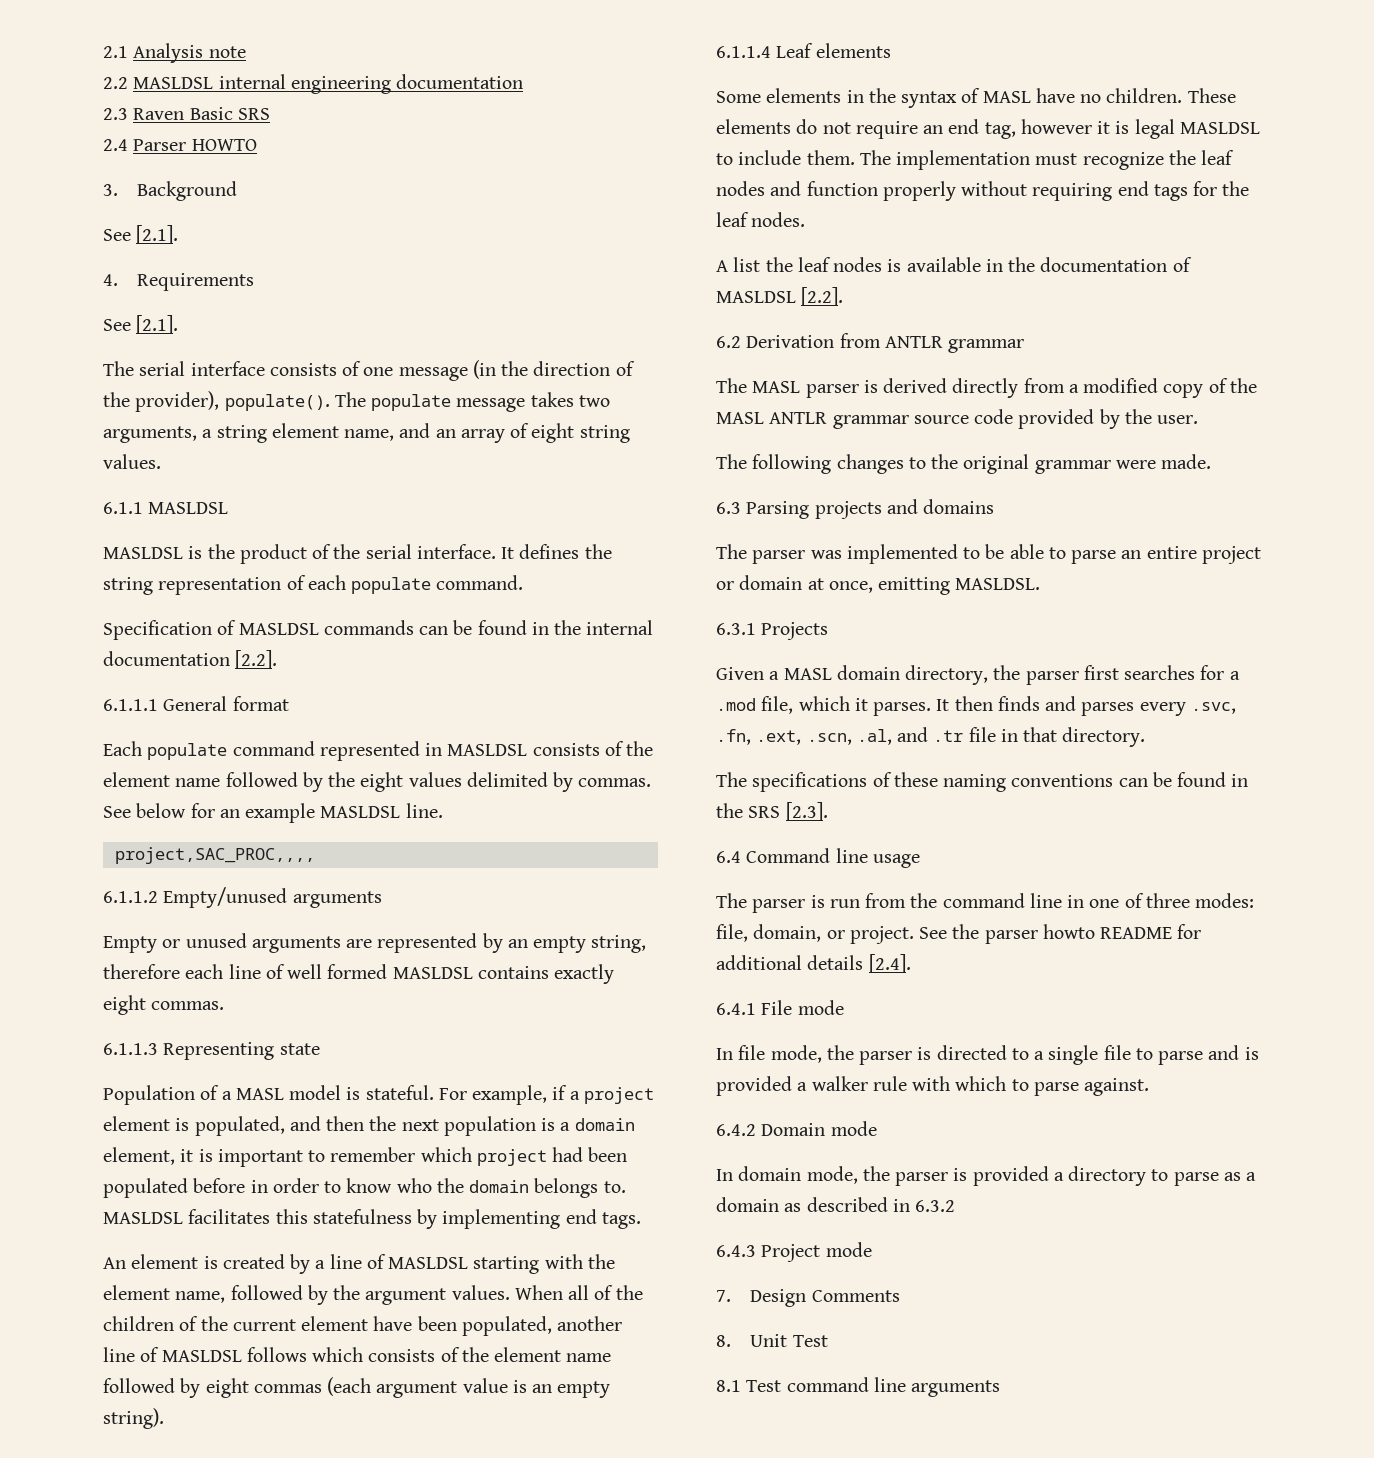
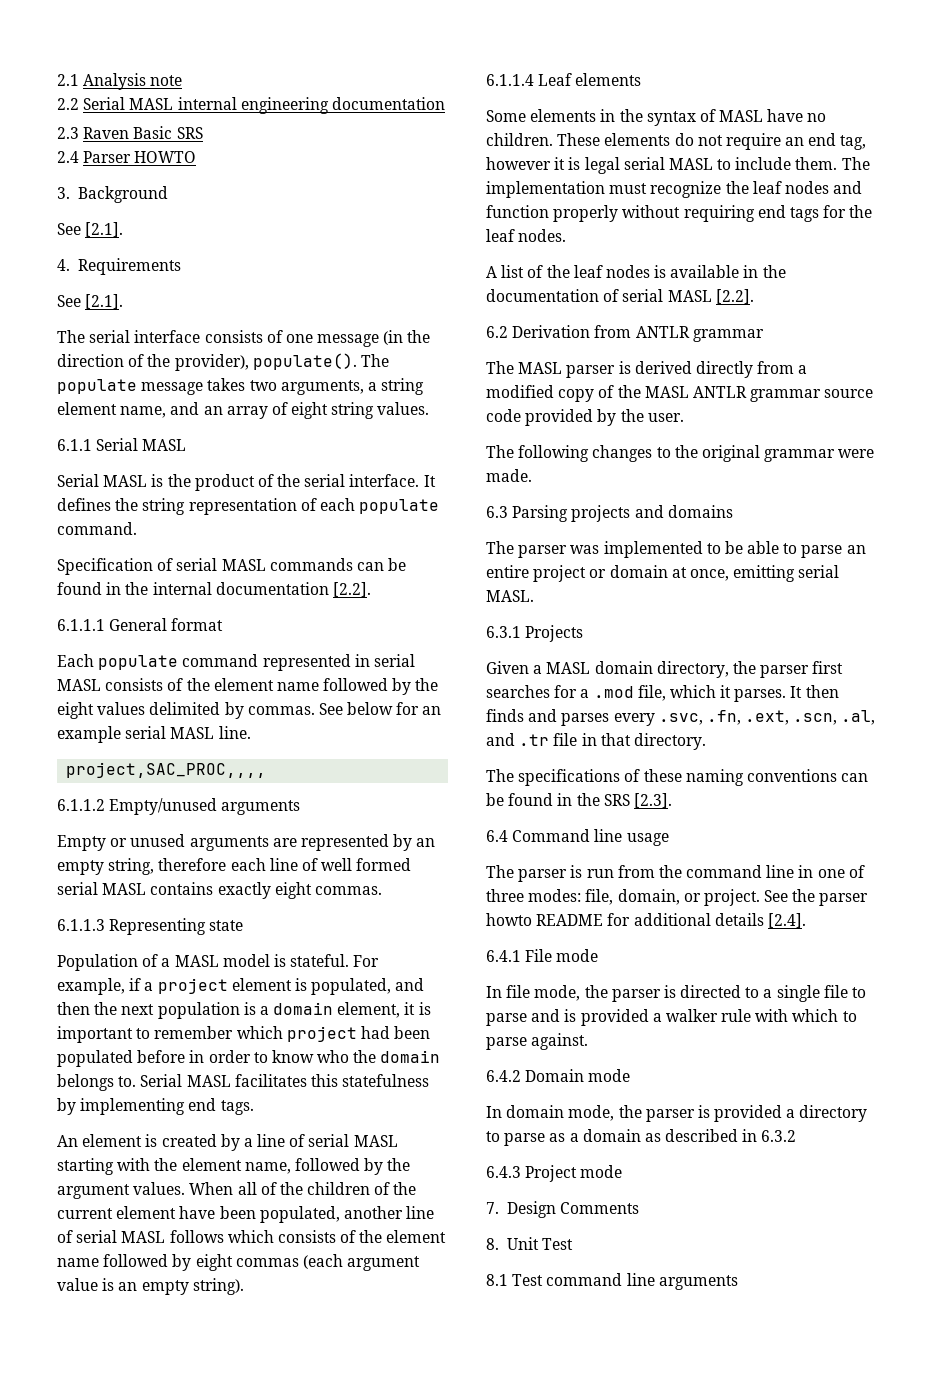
- 2.2 MASLDSL internal engineering documentation
+ 2.2 Serial MASL internal engineering documentation
- 6.1.1 MASLDSL
- MASLDSL is the product of the serial interface.
+ 6.1.1 Serial MASL
+ Serial MASL is the product of the serial interface.
- Specification of MASLDSL commands can be found in the internal documentation [2.2].
+ Specification of serial MASL commands can be found in the internal documentation [2.2].
- Each populate command represented in MASLDSL consists of the element name followed by the eight values delimited by commas.
+ Each populate command represented in serial MASL consists of the element name followed by the eight values delimited by commas.
- See below for an example MASLDSL line.
+ See below for an example serial MASL line.
- Empty or unused arguments are represented by an empty string, therefore each line of well formed MASLDSL contains exactly eight commas.
+ Empty or unused arguments are represented by an empty string, therefore each line of well formed serial MASL contains exactly eight commas.
- MASLDSL facilitates this statefulness by implementing end tags.
+ Serial MASL facilitates this statefulness by implementing end tags.
- An element is created by a line of MASLDSL starting with the element name, followed by the argument values.
+ An element is created by a line of serial MASL starting with the element name, followed by the argument values.
- When all of the children of the current element have been populated, another line of MASLDSL follows which consists of the element name followed by eight commas (each argument value is an empty string).
+ When all of the children of the current element have been populated, another line of serial MASL follows which consists of the element name followed by eight commas (each argument value is an empty string).
- These elements do not require an end tag, however it is legal MASLDSL to include them.
+ These elements do not require an end tag, however it is legal serial MASL to include them.
- A list the leaf nodes is available in the documentation of MASLDSL [2.2].
+ A list of the leaf nodes is available in the documentation of serial MASL [2.2].
- The parser was implemented to be able to parse an entire project or domain at once, emitting MASLDSL.
+ The parser was implemented to be able to parse an entire project or domain at once, emitting serial MASL.

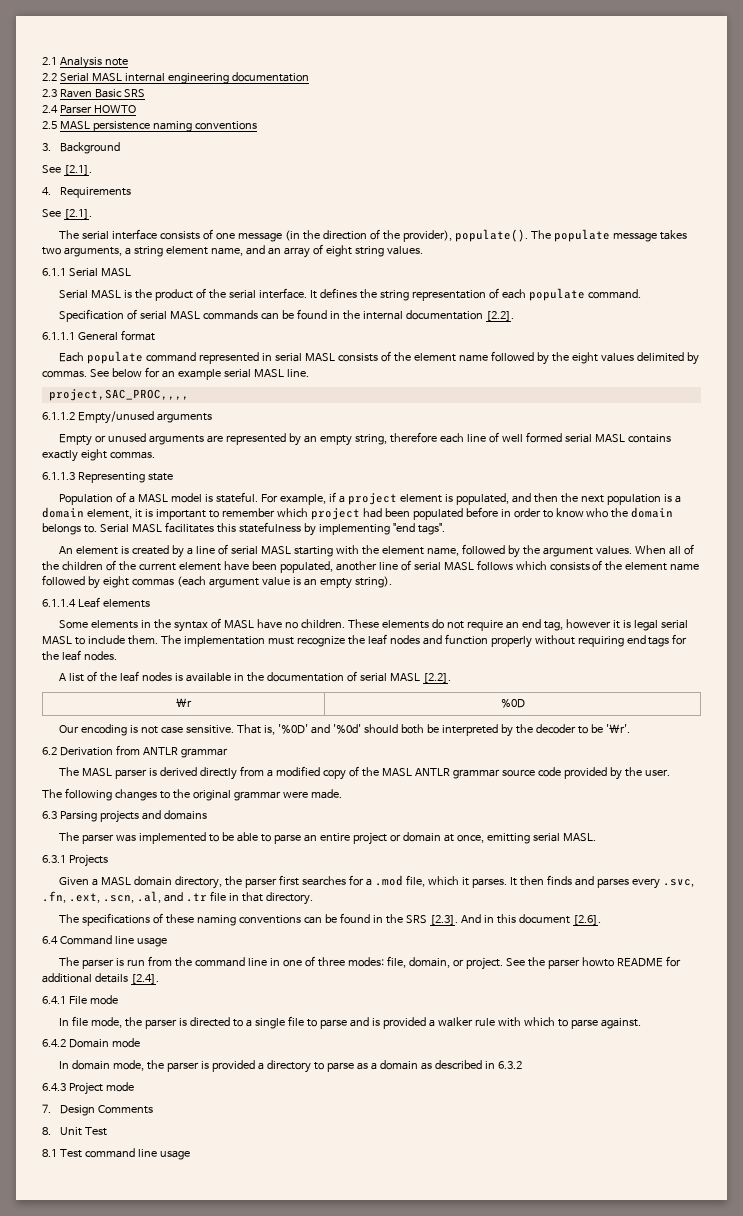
+ 2.5 MASL persistence naming conventions
- Serial MASL facilitates this statefulness by implementing end tags.
+ Serial MASL facilitates this statefulness by implementing "end tags".
+ \r | %0D
+ Our encoding is not case sensitive. That is, '%0D' and '%0d' should both be interpreted by the decoder to be '\r'.
- The specifications of these naming conventions can be found in the SRS [2.3].
+ The specifications of these naming conventions can be found in the SRS [2.3]. And in this document [2.6].
- 8.1 Test command line arguments
+ 8.1 Test command line usage

